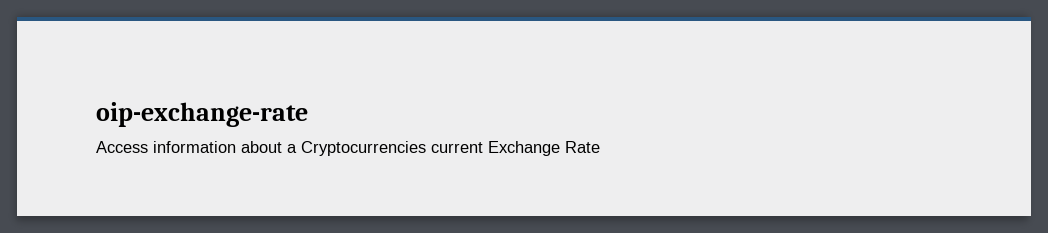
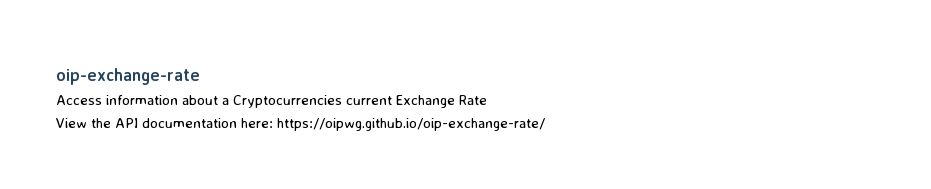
+ View the API documentation here: https://oipwg.github.io/oip-exchange-rate/

